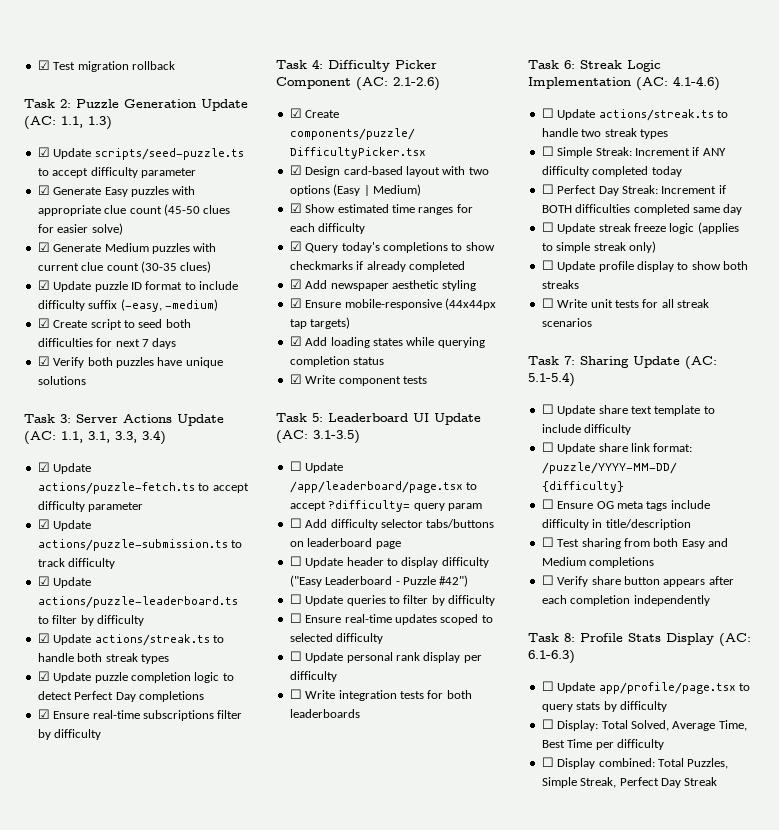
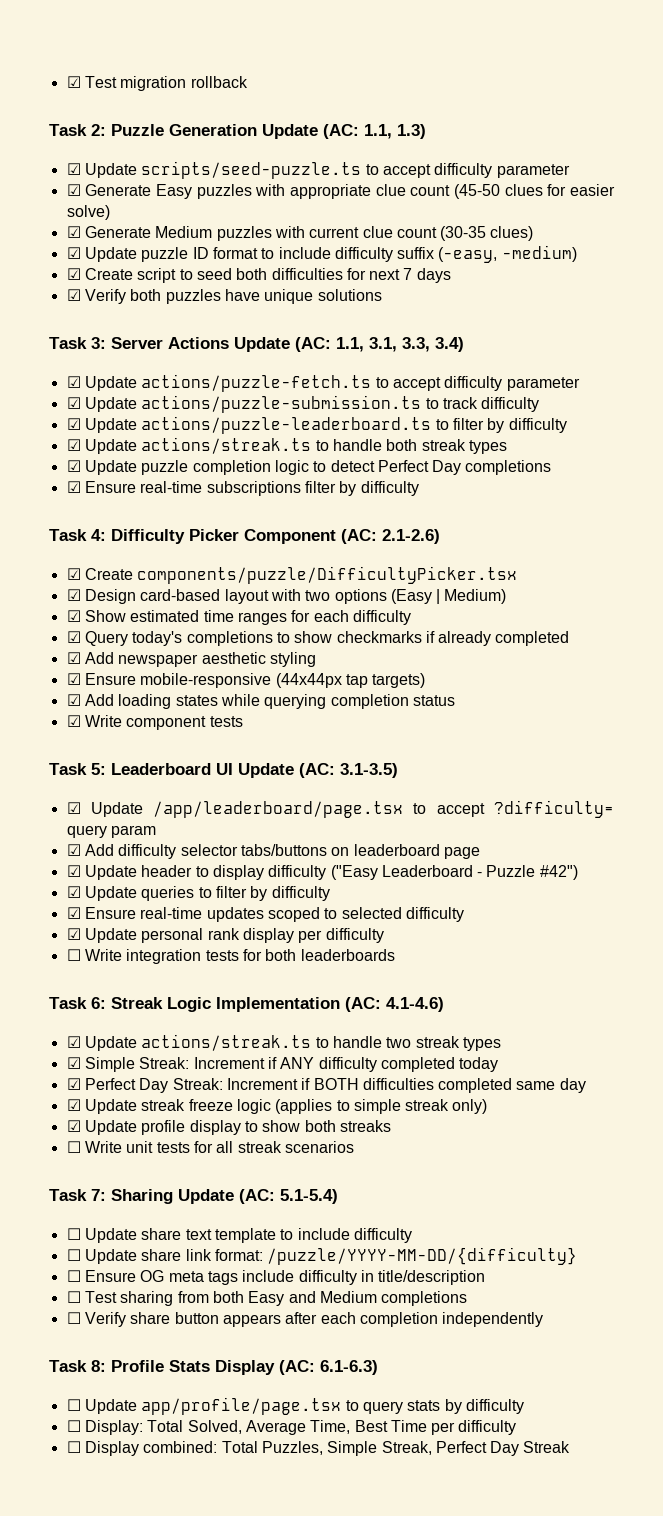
- ☐ Update /app/leaderboard/page.tsx to accept ?difficulty= query param
+ ☑ Update /app/leaderboard/page.tsx to accept ?difficulty= query param
- ☐ Add difficulty selector tabs/buttons on leaderboard page
+ ☑ Add difficulty selector tabs/buttons on leaderboard page
- ☐ Update header to display difficulty ("Easy Leaderboard - Puzzle #42")
+ ☑ Update header to display difficulty ("Easy Leaderboard - Puzzle #42")
- ☐ Update queries to filter by difficulty
+ ☑ Update queries to filter by difficulty
- ☐ Ensure real-time updates scoped to selected difficulty
+ ☑ Ensure real-time updates scoped to selected difficulty
- ☐ Update personal rank display per difficulty
+ ☑ Update personal rank display per difficulty
- ☐ Update actions/streak.ts to handle two streak types
+ ☑ Update actions/streak.ts to handle two streak types
- ☐ Simple Streak: Increment if ANY difficulty completed today
+ ☑ Simple Streak: Increment if ANY difficulty completed today
- ☐ Perfect Day Streak: Increment if BOTH difficulties completed same day
+ ☑ Perfect Day Streak: Increment if BOTH difficulties completed same day
- ☐ Update streak freeze logic (applies to simple streak only)
+ ☑ Update streak freeze logic (applies to simple streak only)
- ☐ Update profile display to show both streaks
+ ☑ Update profile display to show both streaks

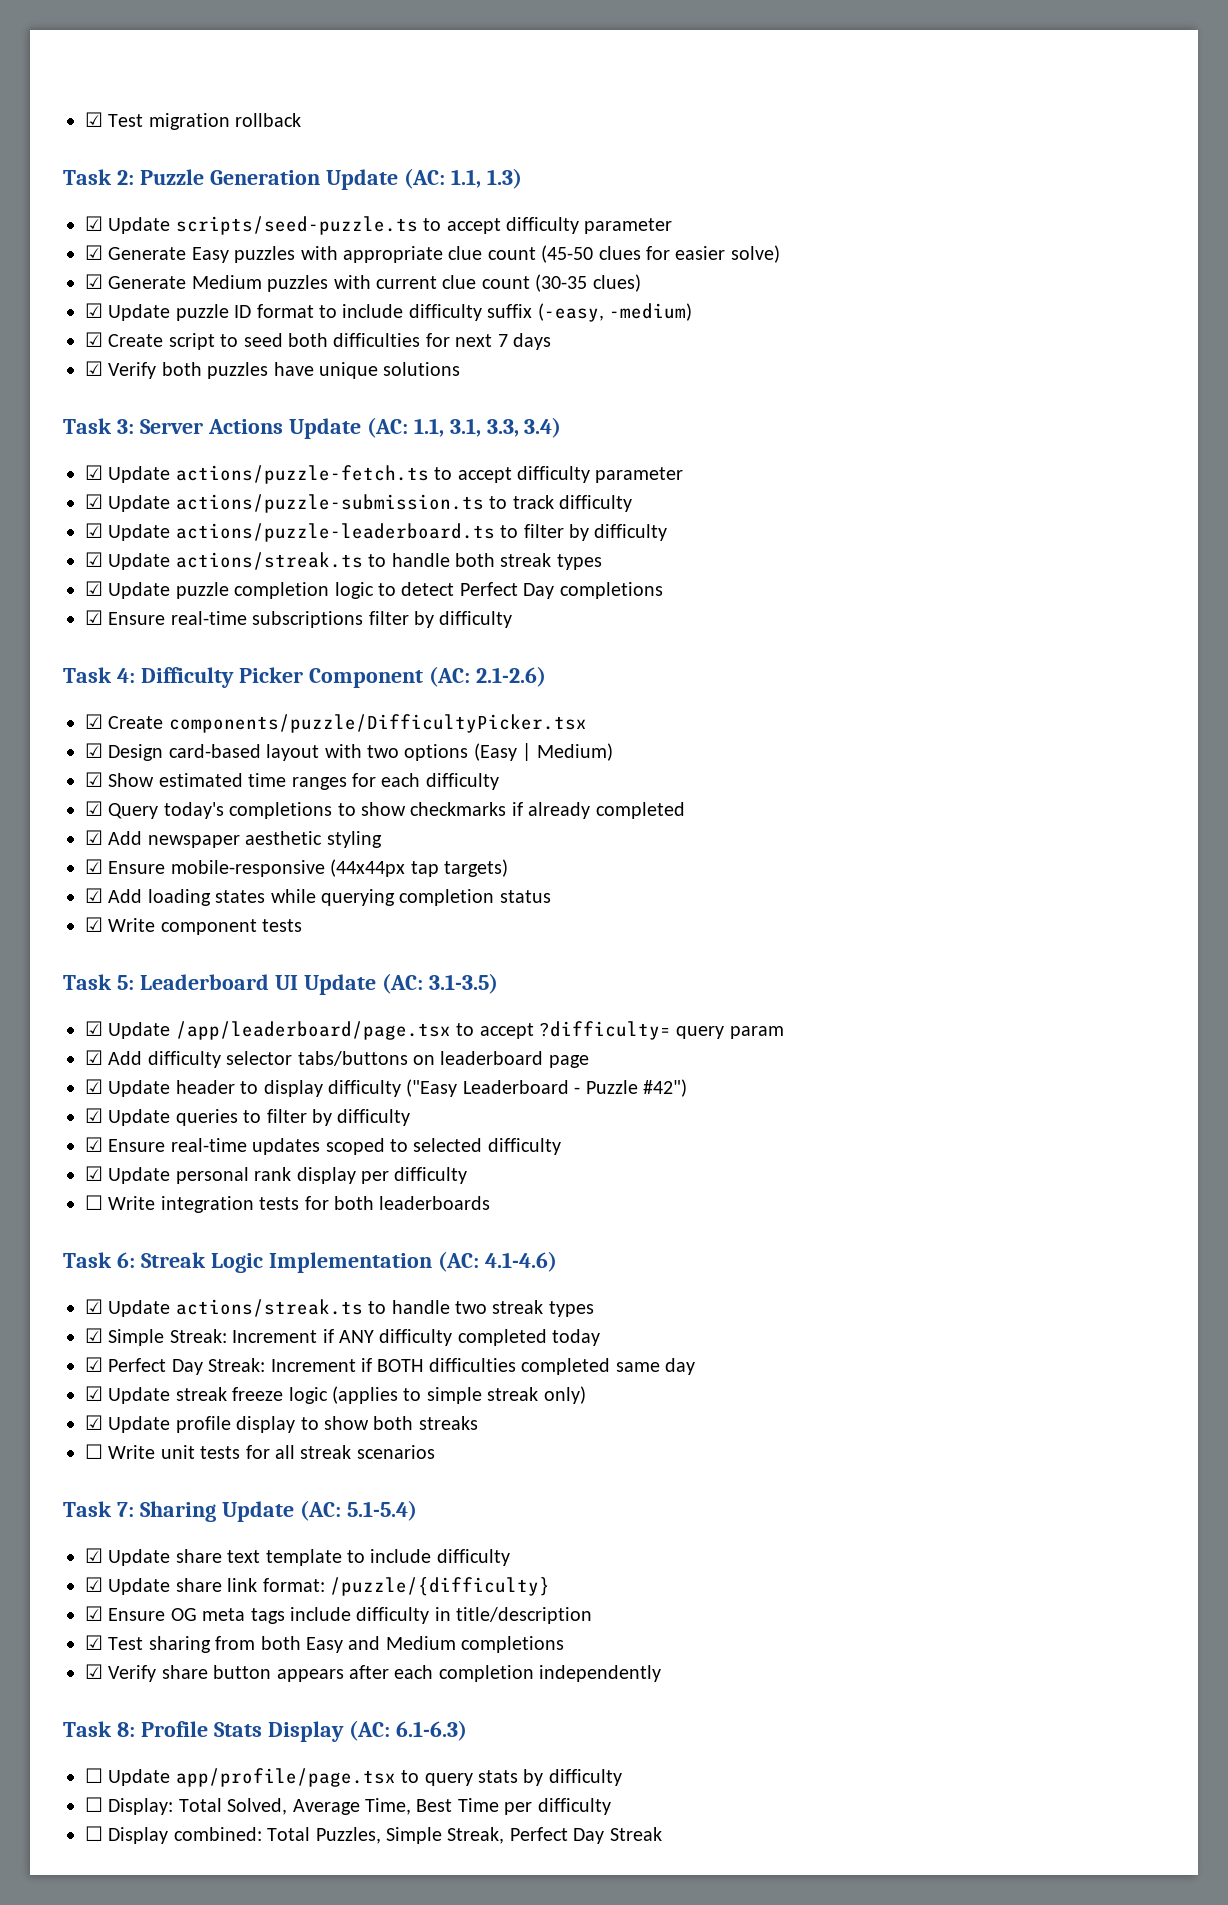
- ☐ Update share text template to include difficulty
+ ☑ Update share text template to include difficulty
- ☐ Update share link format: /puzzle/YYYY-MM-DD/{difficulty}
- ☐ Ensure OG meta tags include difficulty in title/description
+ ☑ Update share link format: /puzzle/{difficulty}
+ ☑ Ensure OG meta tags include difficulty in title/description
- ☐ Test sharing from both Easy and Medium completions
+ ☑ Test sharing from both Easy and Medium completions
- ☐ Verify share button appears after each completion independently
+ ☑ Verify share button appears after each completion independently

